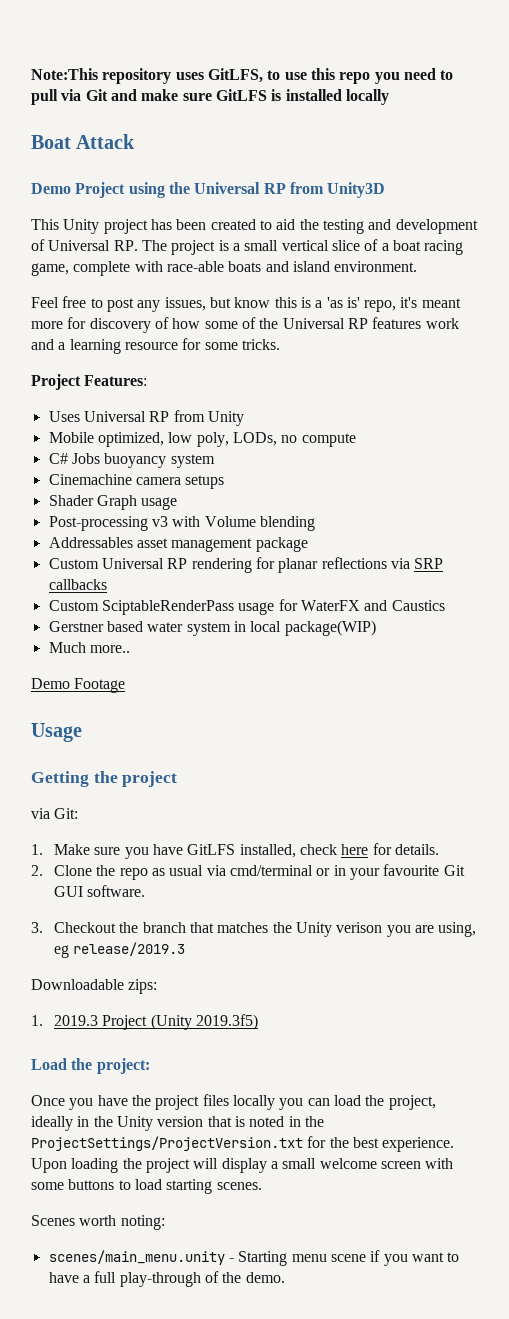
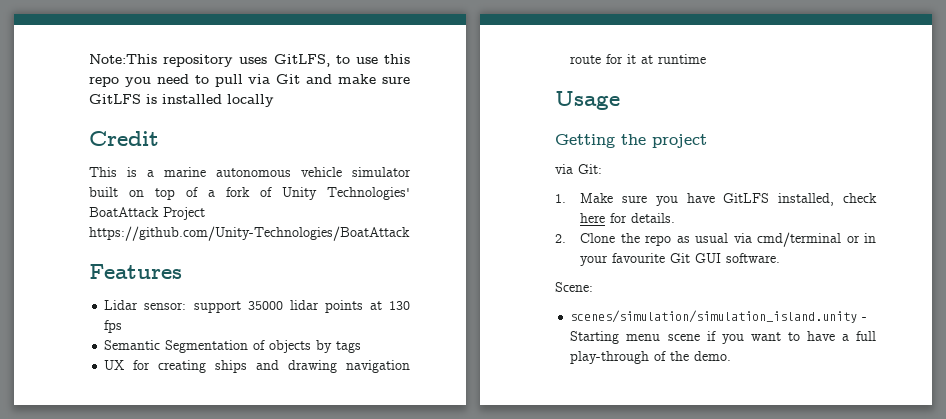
- Boat Attack
- Demo Project using the Universal RP from Unity3D
- This Unity project has been created to aid the testing and development of Universal RP. The project is a small vertical slice of a boat racing game, complete with race-able boats and island environment.
- Feel free to post any issues, but know this is a 'as is' repo, it's meant more for discovery of how some of the Universal RP features work and a learning resource for some tricks.
- Project Features:
- Uses Universal RP from Unity
- Mobile optimized, low poly, LODs, no compute
- C# Jobs buoyancy system
- Cinemachine camera setups
- Shader Graph usage
- Post-processing v3 with Volume blending
- Addressables asset management package
- Custom Universal RP rendering for planar reflections via SRP callbacks
- Custom SciptableRenderPass usage for WaterFX and Caustics
- Gerstner based water system in local package(WIP)
- Much more..
- Demo Footage
+ Credit
+ This is a marine autonomous vehicle simulator built on top of a fork of Unity Technologies' BoatAttack Project https://github.com/Unity-Technologies/BoatAttack
+ Features
+ Lidar sensor: support 35000 lidar points at 130 fps
+ Semantic Segmentation of objects by tags
+ UX for creating ships and drawing navigation route for it at runtime
- 3. Checkout the branch that matches the Unity verison you are using, eg release/2019.3
- Downloadable zips:
- 1. 2019.3 Project (Unity 2019.3f5)
- Load the project:
- Once you have the project files locally you can load the project, ideally in the Unity version that is noted in the ProjectSettings/ProjectVersion.txt for the best experience. Upon loading the project will display a small welcome screen with some buttons to load starting scenes.
- Scenes worth noting:
- scenes/main_menu.unity - Starting menu scene if you want to have a full play-through of the demo.
+ Scene:
+ scenes/simulation/simulation_island.unity - Starting menu scene if you want to have a full play-through of the demo.

